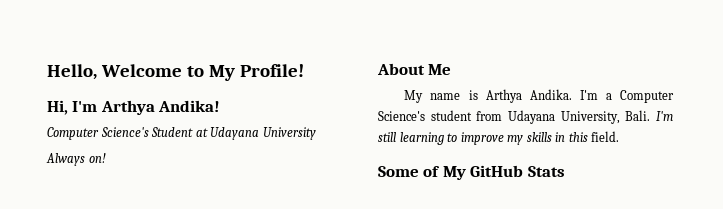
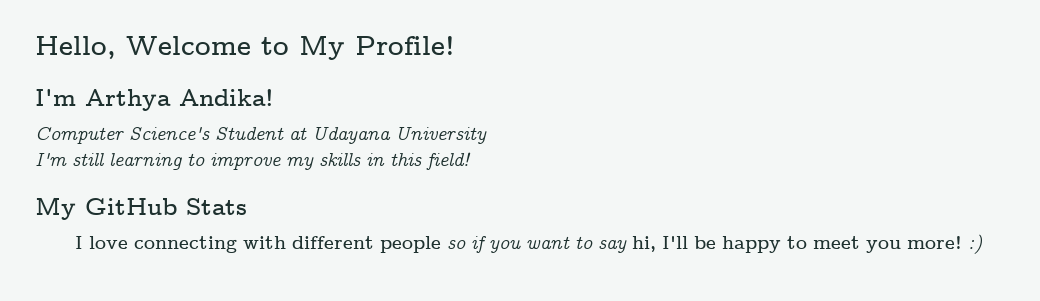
- Hi, I'm Arthya Andika!
+ I'm Arthya Andika!
- Always on!
- About Me
- My name is Arthya Andika. I'm a Computer Science's student from Udayana University, Bali. I'm still learning to improve my skills in this field.
- Some of My GitHub Stats
+ I'm still learning to improve my skills in this field!
+ My GitHub Stats
+ I love connecting with different people so if you want to say hi, I'll be happy to meet you more! :)

